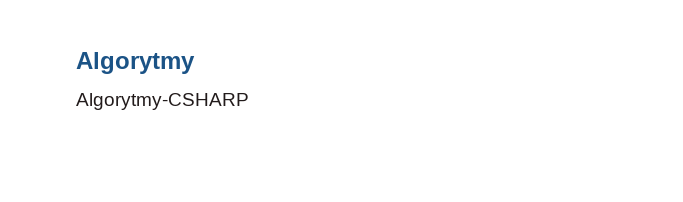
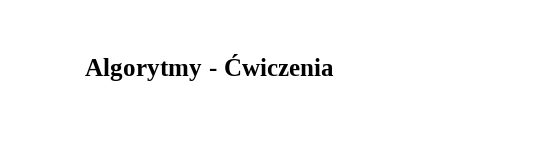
- Algorytmy
- Algorytmy-CSHARP
+ Algorytmy - Ćwiczenia

